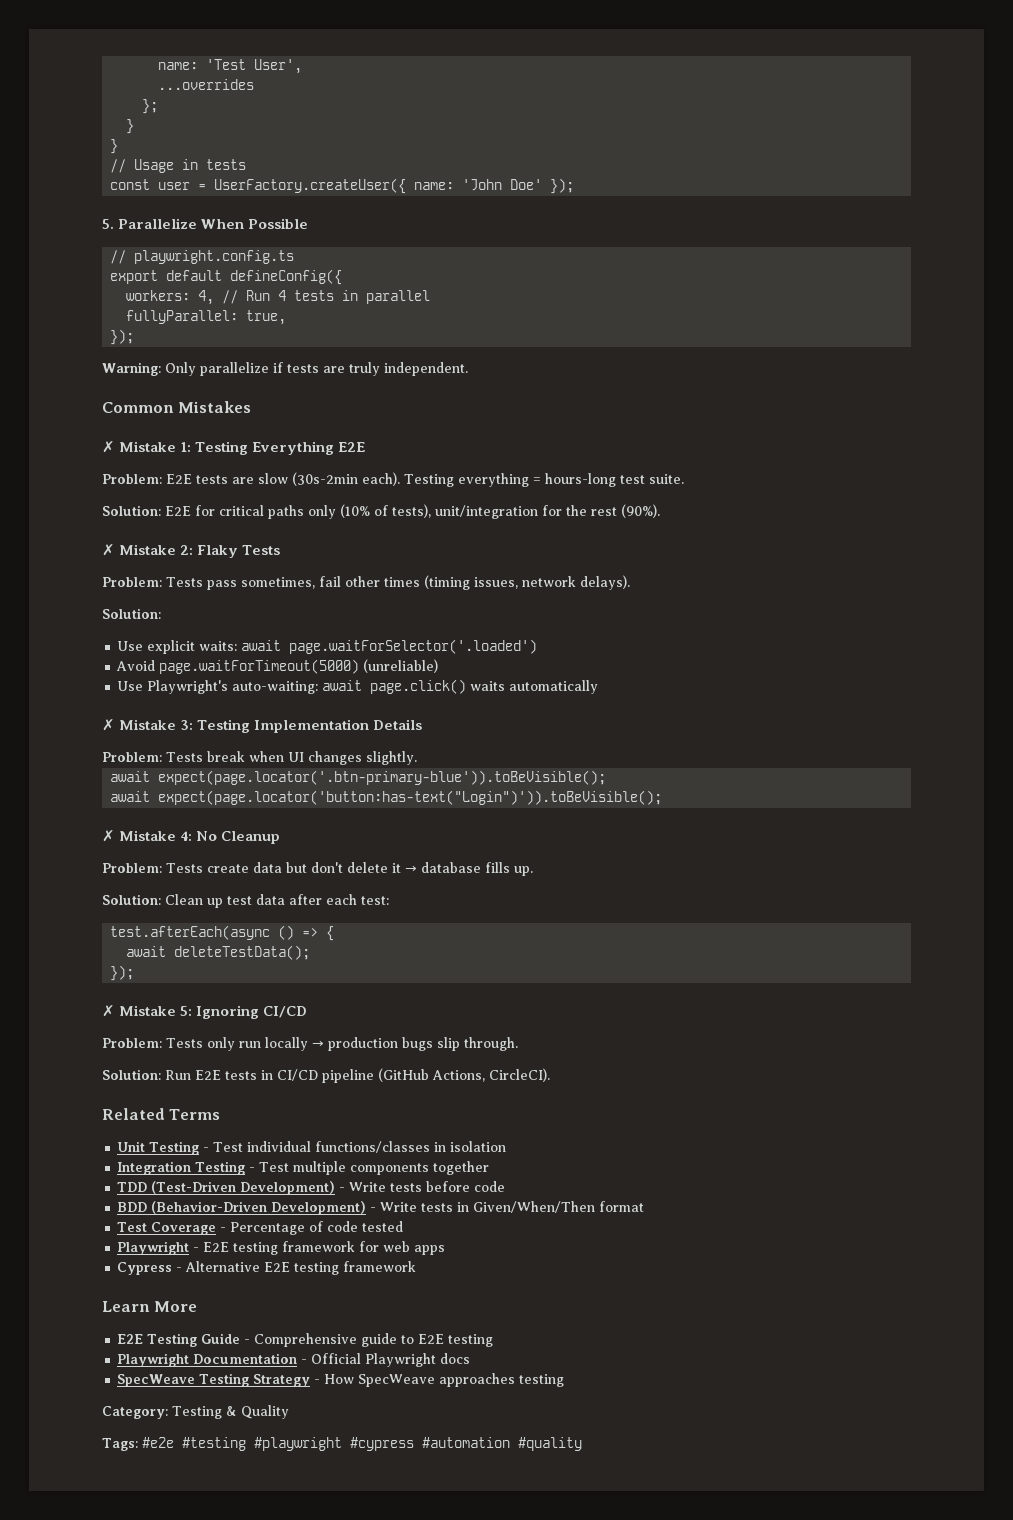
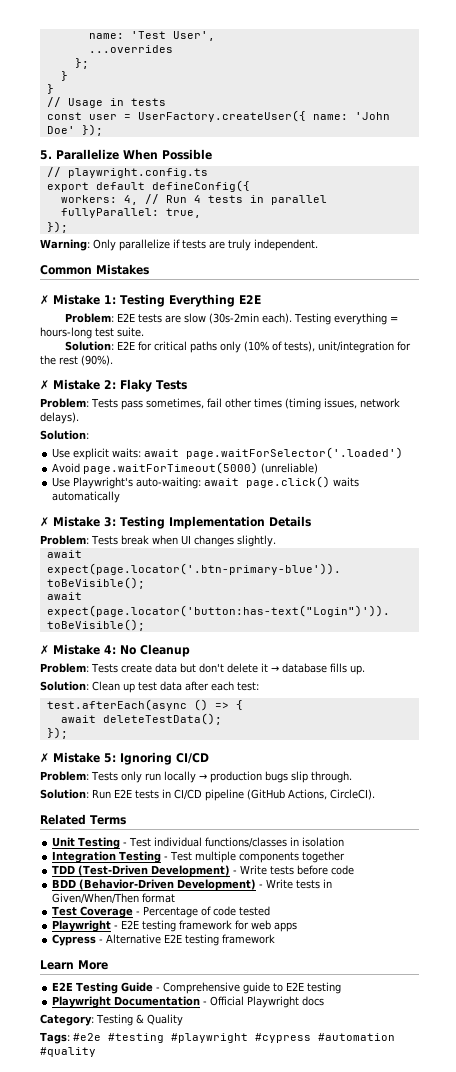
- SpecWeave Testing Strategy - How SpecWeave approaches testing

